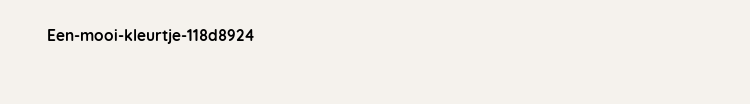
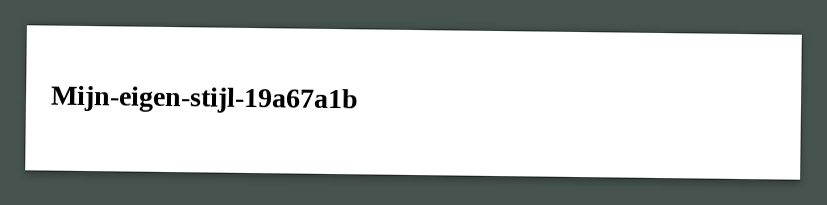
- Een-mooi-kleurtje-118d8924
+ Mijn-eigen-stijl-19a67a1b

